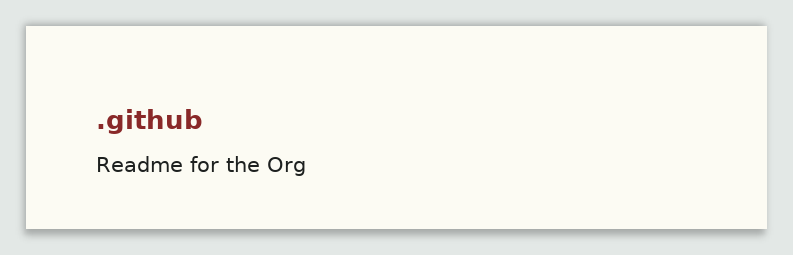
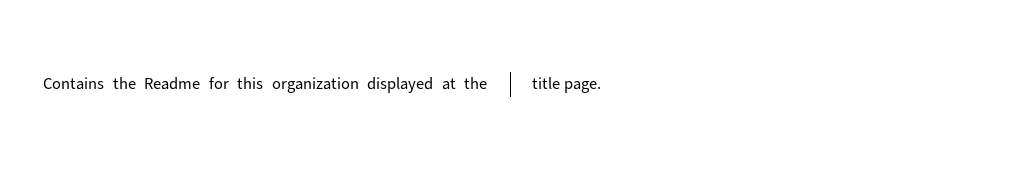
- .github
- Readme for the Org
+ Contains the Readme for this organization displayed at the title page.

